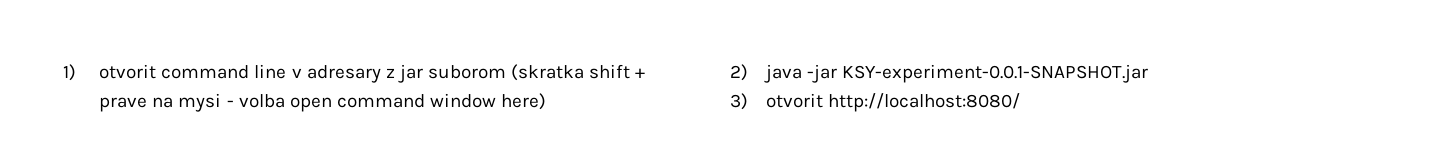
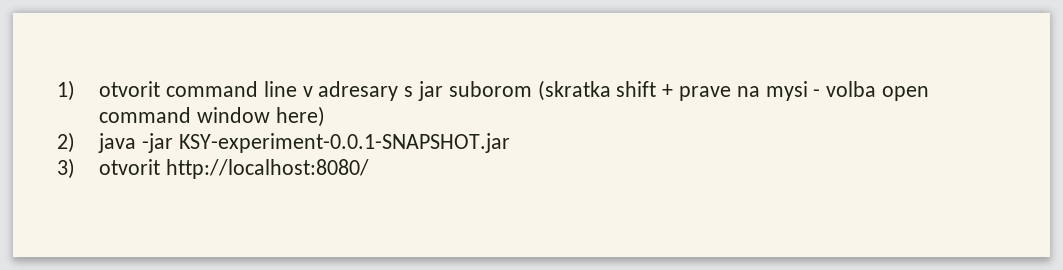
- 1) otvorit command line v adresary z jar suborom (skratka shift + prave na mysi - volba open command window here)
+ 1) otvorit command line v adresary s jar suborom (skratka shift + prave na mysi - volba open command window here)

